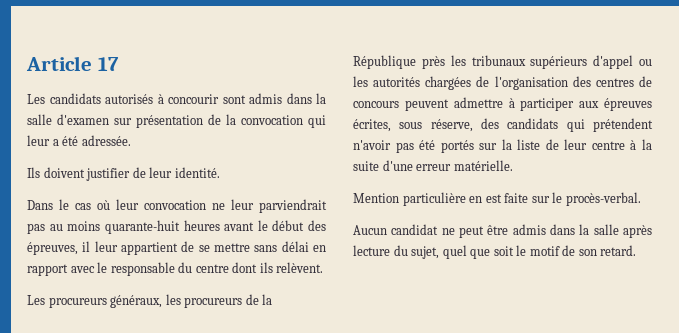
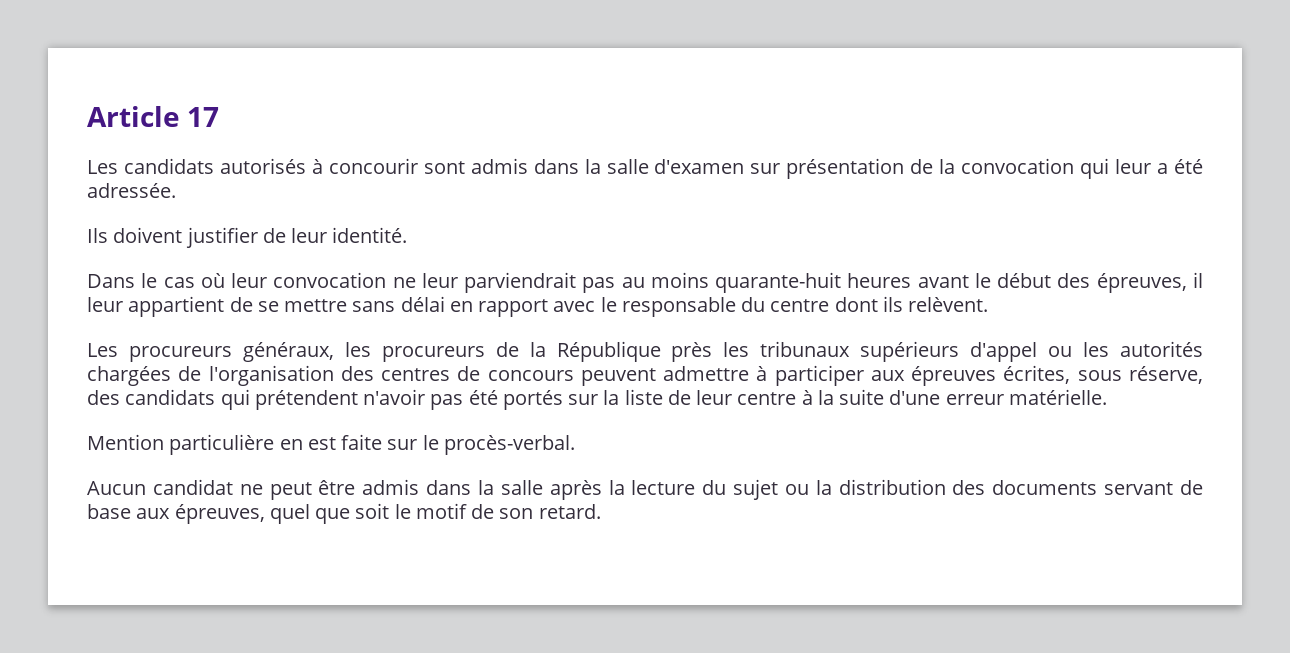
- Aucun candidat ne peut être admis dans la salle après lecture du sujet, quel que soit le motif de son retard.
+ Aucun candidat ne peut être admis dans la salle après la lecture du sujet ou la distribution des documents servant de base aux épreuves, quel que soit le motif de son retard.

